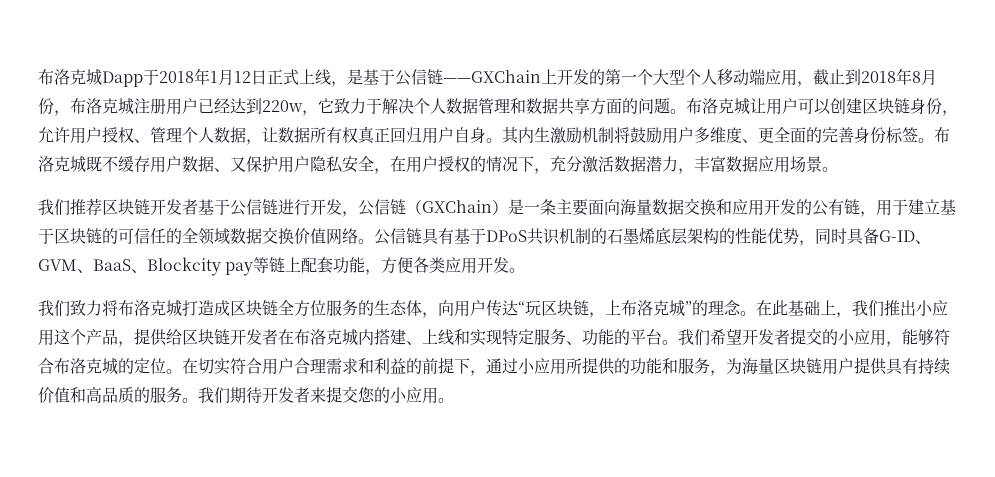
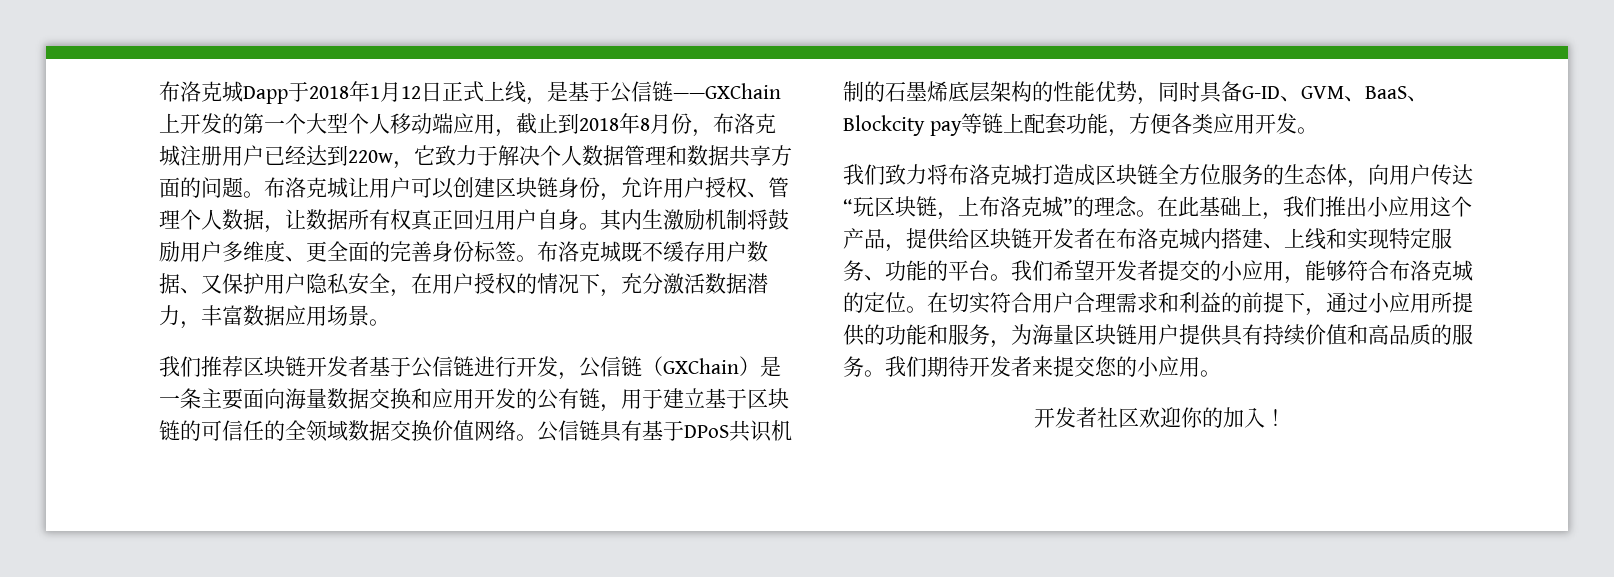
+ 开发者社区欢迎你的加入！

